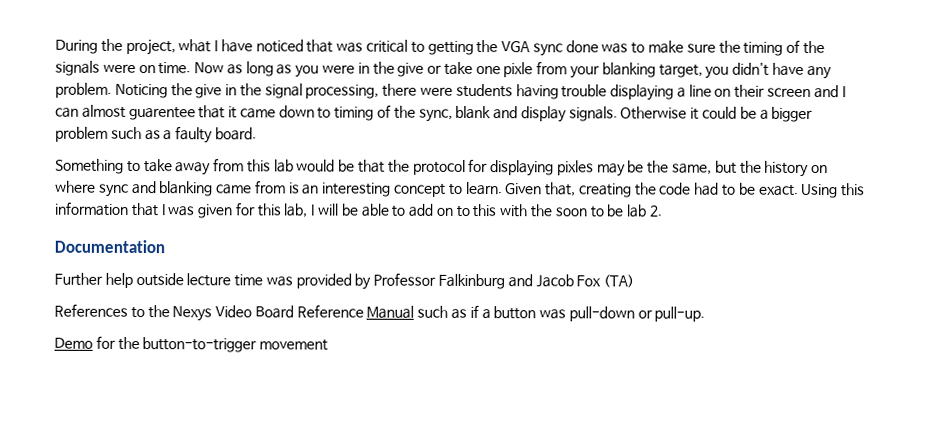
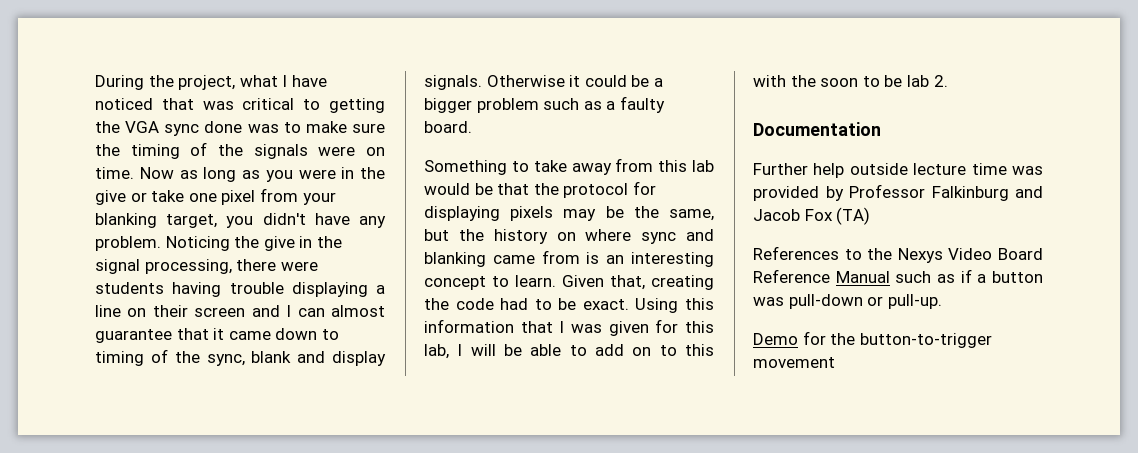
- Now as long as you were in the give or take one pixle from your blanking target, you didn't have any problem.
+ Now as long as you were in the give or take one pixel from your blanking target, you didn't have any problem.
- Noticing the give in the signal processing, there were students having trouble displaying a line on their screen and I can almost guarentee that it came down to timing of the sync, blank and display signals.
+ Noticing the give in the signal processing, there were students having trouble displaying a line on their screen and I can almost guarantee that it came down to timing of the sync, blank and display signals.
- Something to take away from this lab would be that the protocol for displaying pixles may be the same, but the history on where sync and blanking came from is an interesting concept to learn.
+ Something to take away from this lab would be that the protocol for displaying pixels may be the same, but the history on where sync and blanking came from is an interesting concept to learn.

